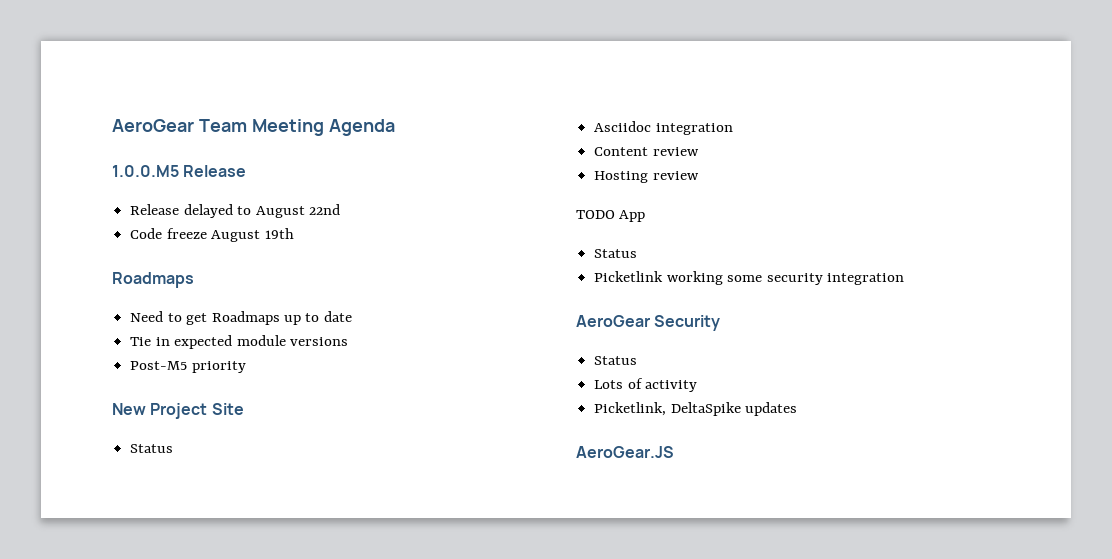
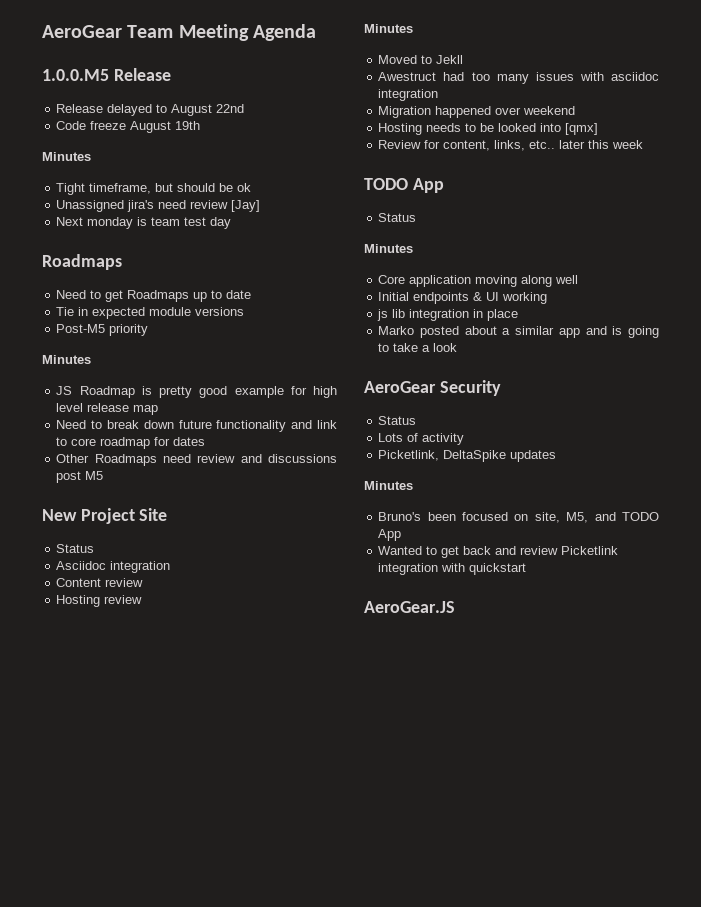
  Code freeze August 19th
+ Minutes
+ Tight timeframe, but should be ok
+ Unassigned jira's need review [Jay]
+ Next monday is team test day
  Post-M5 priority
+ Minutes
+ JS Roadmap is pretty good example for high level release map
+ Need to break down future functionality and link to core roadmap for dates
+ Other Roadmaps need review and discussions post M5
  Hosting review
+ Minutes
+ Moved to Jekll
+ Awestruct had too many issues with asciidoc integration
+ Migration happened over weekend
+ Hosting needs to be looked into [qmx]
+ Review for content, links, etc.. later this week
  TODO App
  Status
- Picketlink working some security integration
+ Minutes
+ Core application moving along well
+ Initial endpoints & UI working
+ js lib integration in place
+ Marko posted about a similar app and is going to take a look
  Picketlink, DeltaSpike updates
+ Minutes
+ Bruno's been focused on site, M5, and TODO App
+ Wanted to get back and review Picketlink integration with quickstart

